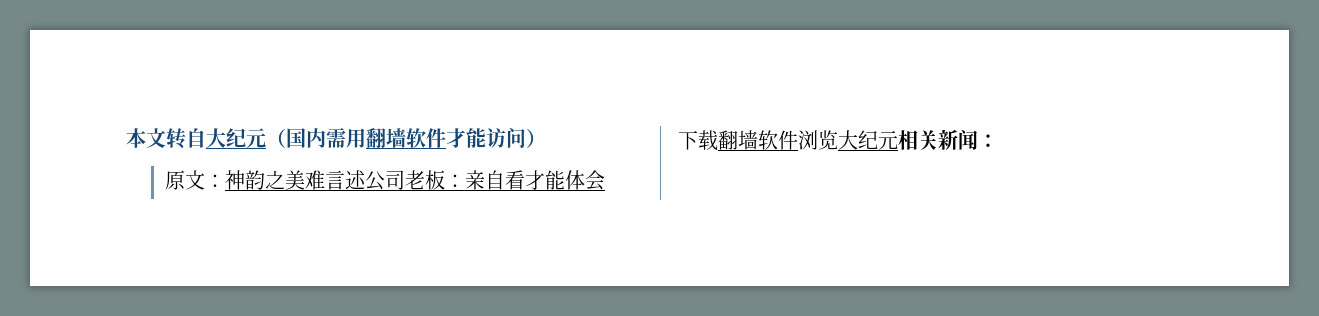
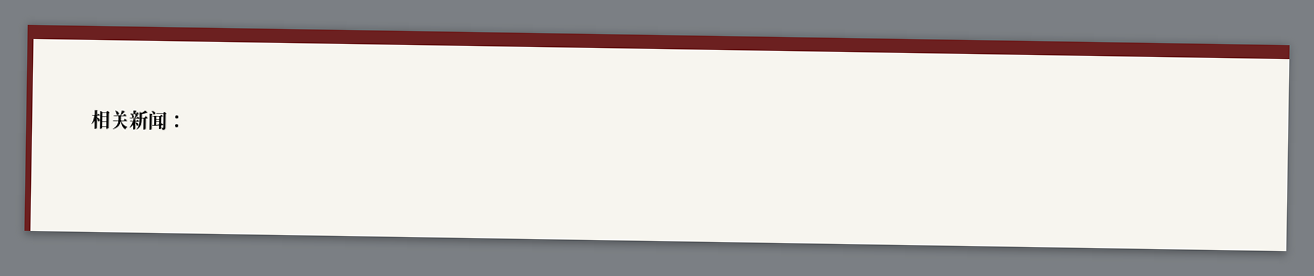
- 本文转自大纪元（国内需用翻墙软件才能访问）
- 原文：神韵之美难言述公司老板：亲自看才能体会
- 下载翻墙软件浏览大纪元相关新闻：
+ 相关新闻：

